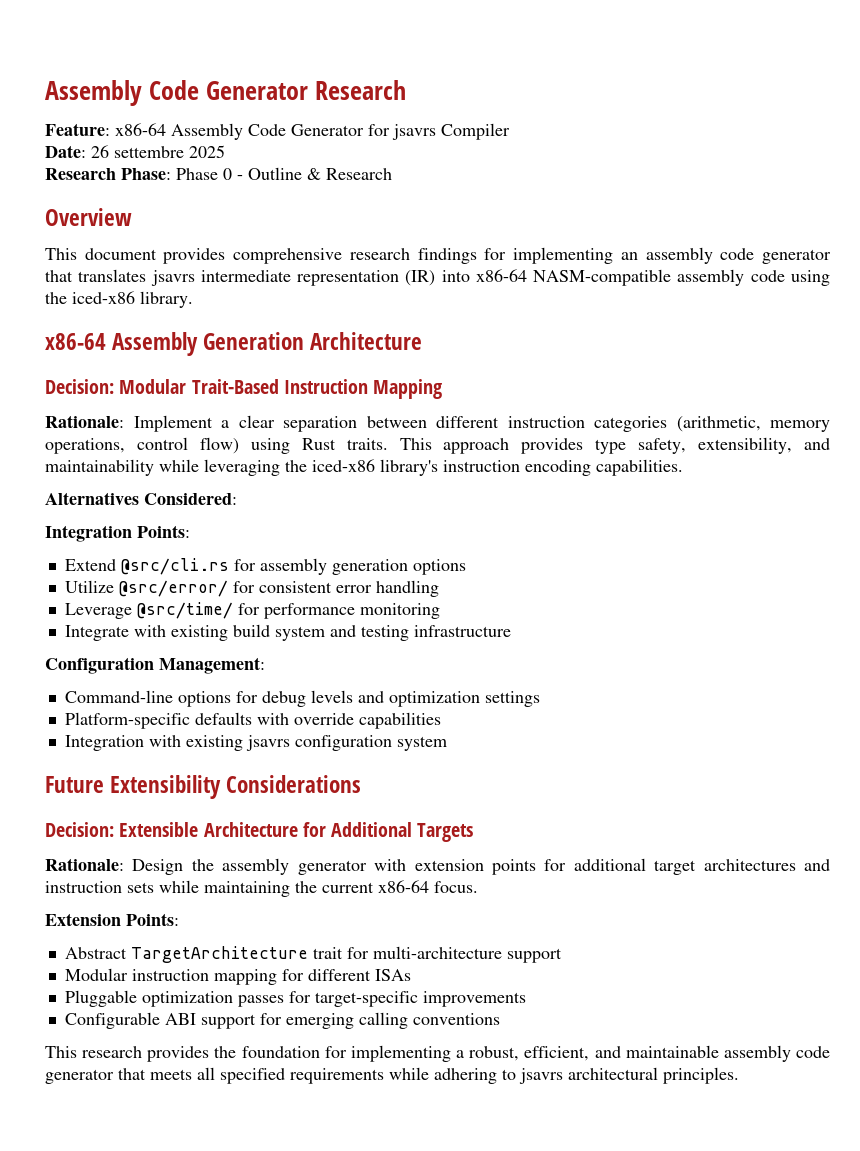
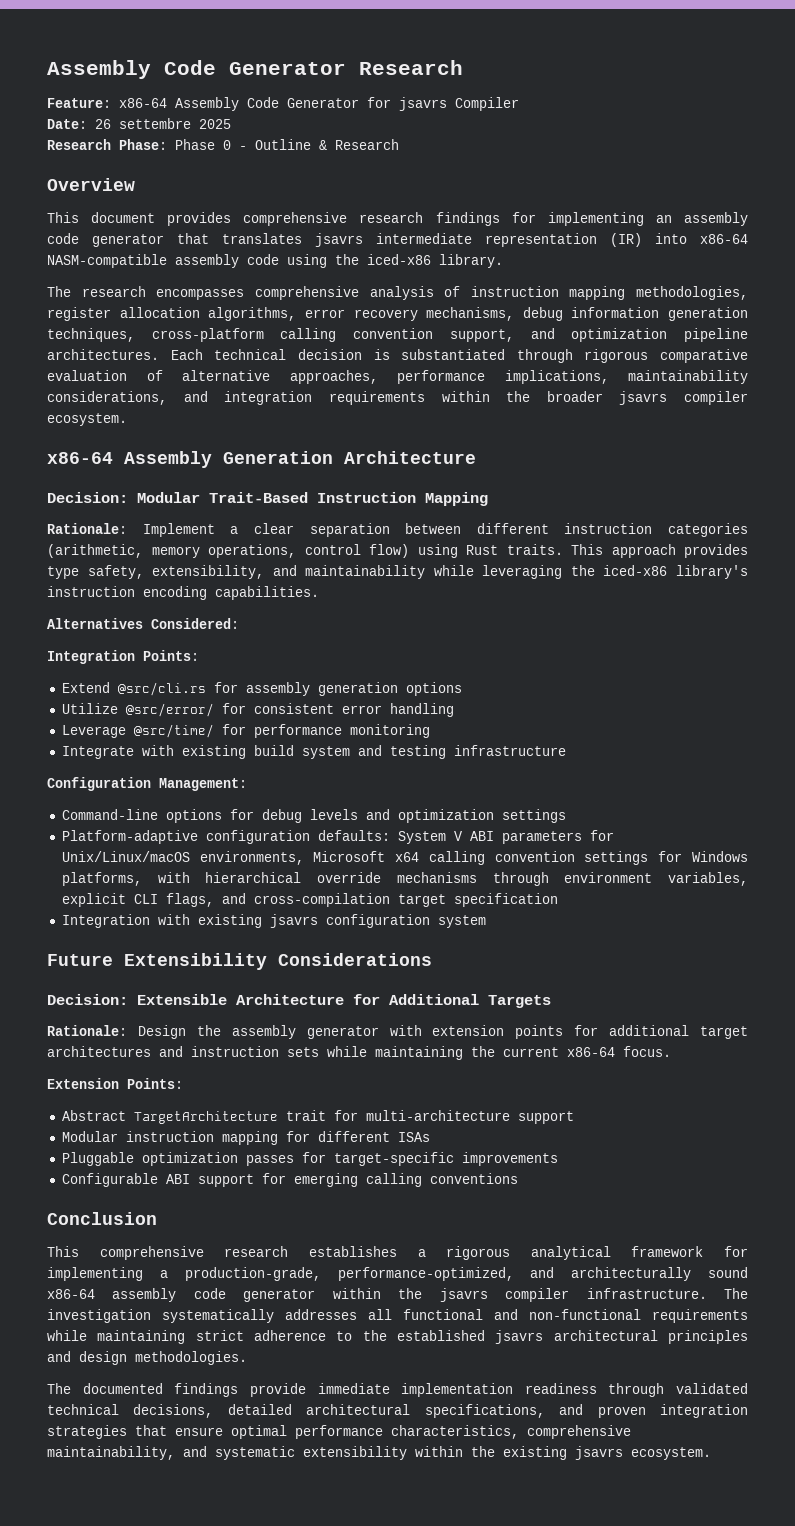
+ The research encompasses comprehensive analysis of instruction mapping methodologies, register allocation algorithms, error recovery mechanisms, debug information generation techniques, cross-platform calling convention support, and optimization pipeline architectures. Each technical decision is substantiated through rigorous comparative evaluation of alternative approaches, performance implications, maintainability considerations, and integration requirements within the broader jsavrs compiler ecosystem.
- Platform-specific defaults with override capabilities
+ Platform-adaptive configuration defaults: System V ABI parameters for Unix/Linux/macOS environments, Microsoft x64 calling convention settings for Windows platforms, with hierarchical override mechanisms through environment variables, explicit CLI flags, and cross-compilation target specification
- This research provides the foundation for implementing a robust, efficient, and maintainable assembly code generator that meets all specified requirements while adhering to jsavrs architectural principles.
+ Conclusion
+ This comprehensive research establishes a rigorous analytical framework for implementing a production-grade, performance-optimized, and architecturally sound x86-64 assembly code generator within the jsavrs compiler infrastructure. The investigation systematically addresses all functional and non-functional requirements while maintaining strict adherence to the established jsavrs architectural principles and design methodologies.
+ The documented findings provide immediate implementation readiness through validated technical decisions, detailed architectural specifications, and proven integration strategies that ensure optimal performance characteristics, comprehensive maintainability, and systematic extensibility within the existing jsavrs ecosystem.

